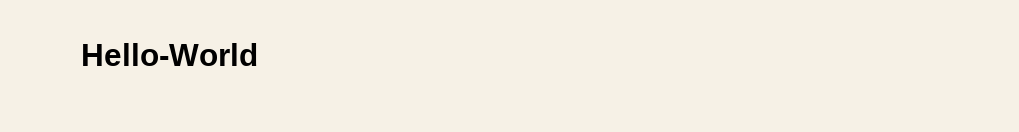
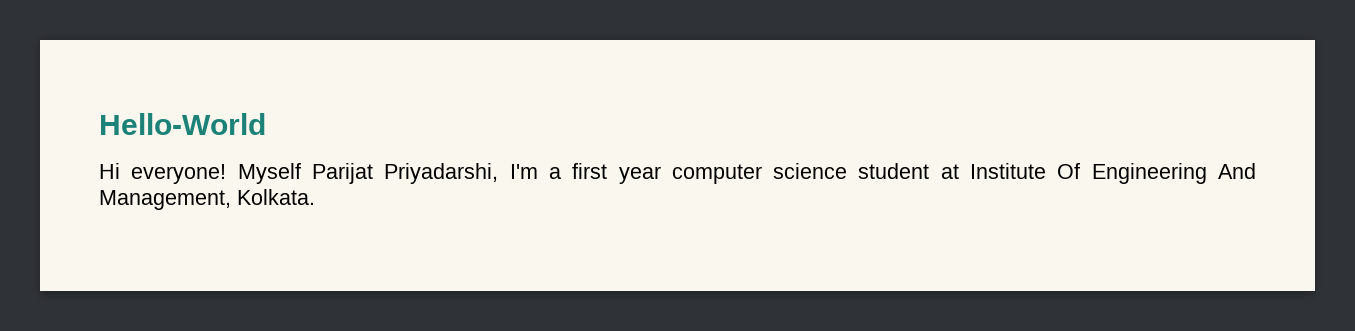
+ Hi everyone! Myself Parijat Priyadarshi, I'm a first year computer science student at Institute Of Engineering And Management, Kolkata.

